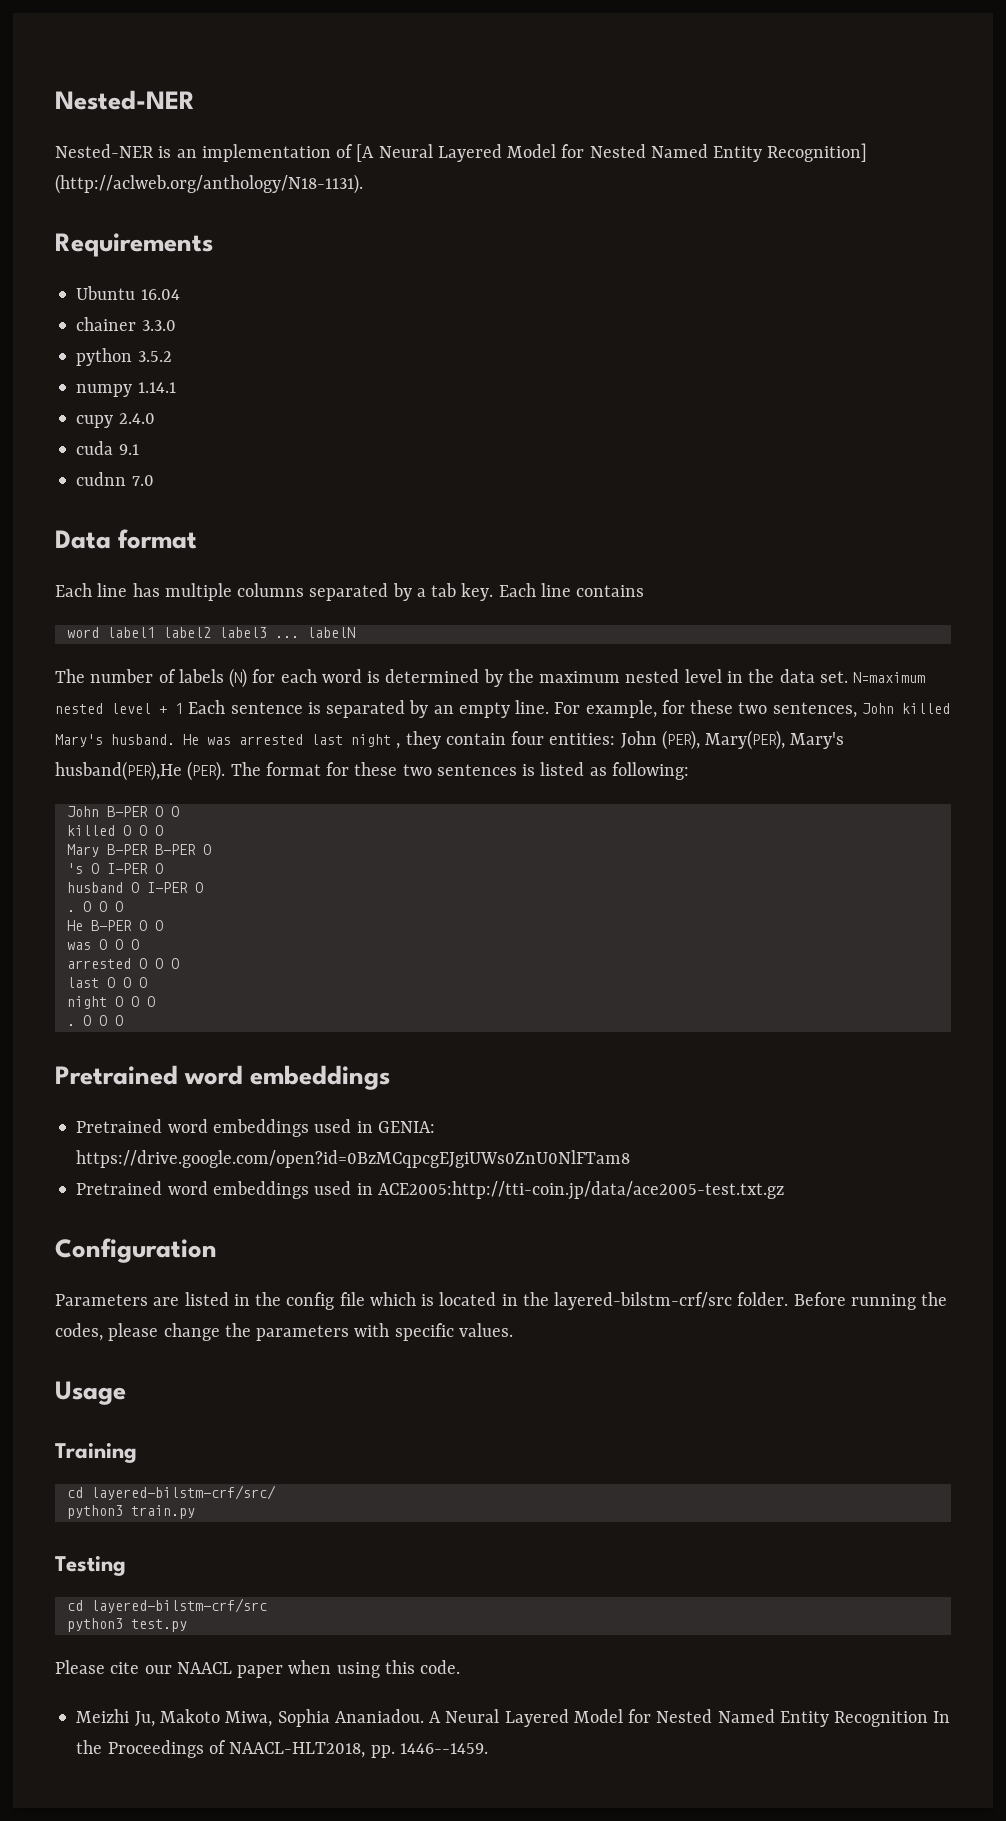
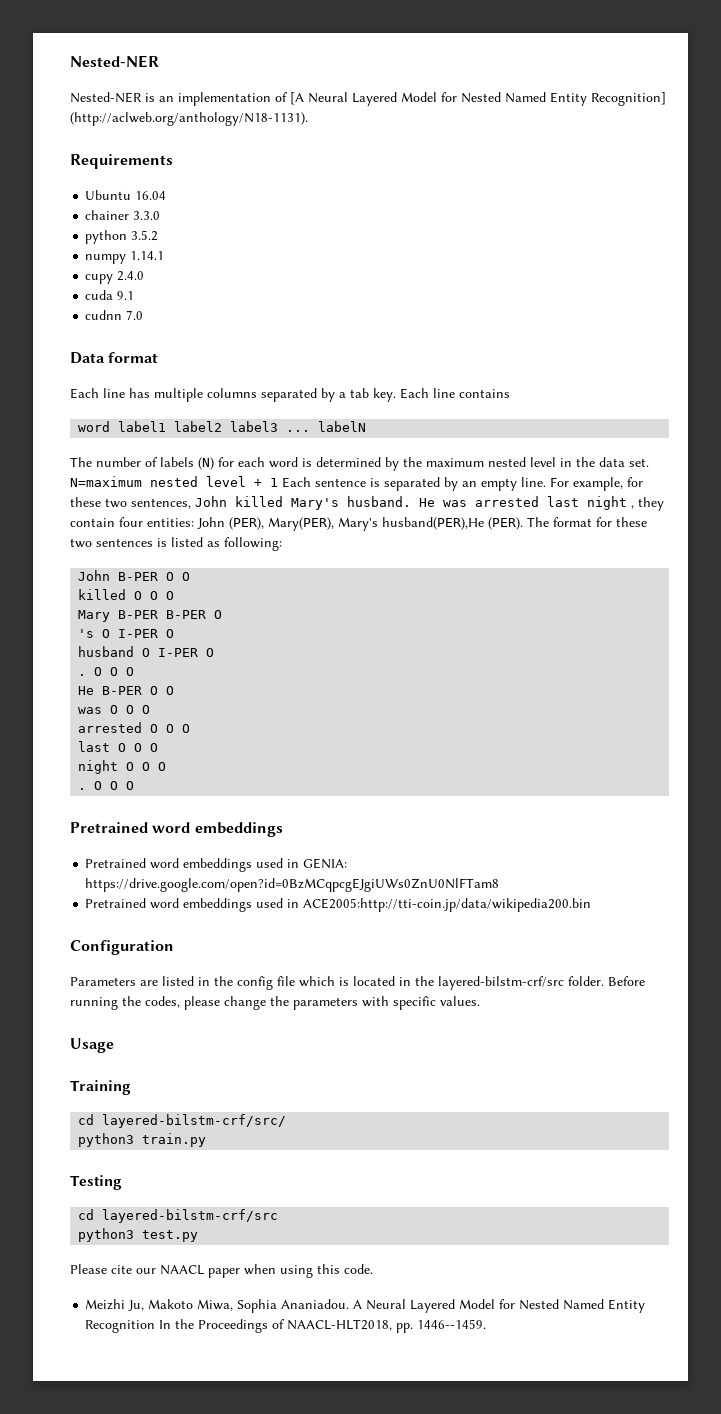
- Pretrained word embeddings used in ACE2005:http://tti-coin.jp/data/ace2005-test.txt.gz
+ Pretrained word embeddings used in ACE2005:http://tti-coin.jp/data/wikipedia200.bin

